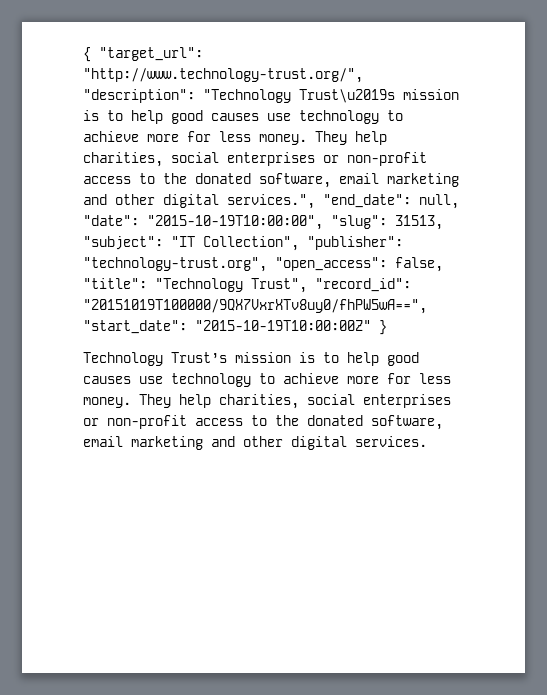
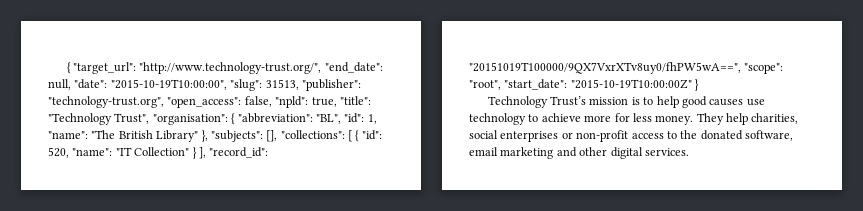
- { "target_url": "http://www.technology-trust.org/", "description": "Technology Trust\u2019s mission is to help good causes use technology to achieve more for less money. They help charities, social enterprises or non-profit access to the donated software, email marketing and other digital services.", "end_date": null, "date": "2015-10-19T10:00:00", "slug": 31513, "subject": "IT Collection", "publisher": "technology-trust.org", "open_access": false, "title": "Technology Trust", "record_id": "20151019T100000/9QX7VxrXTv8uy0/fhPW5wA==", "start_date": "2015-10-19T10:00:00Z" }
+ { "target_url": "http://www.technology-trust.org/", "end_date": null, "date": "2015-10-19T10:00:00", "slug": 31513, "publisher": "technology-trust.org", "open_access": false, "npld": true, "title": "Technology Trust", "organisation": { "abbreviation": "BL", "id": 1, "name": "The British Library" }, "subjects": [], "collections": [ { "id": 520, "name": "IT Collection" } ], "record_id": "20151019T100000/9QX7VxrXTv8uy0/fhPW5wA==", "scope": "root", "start_date": "2015-10-19T10:00:00Z" }

